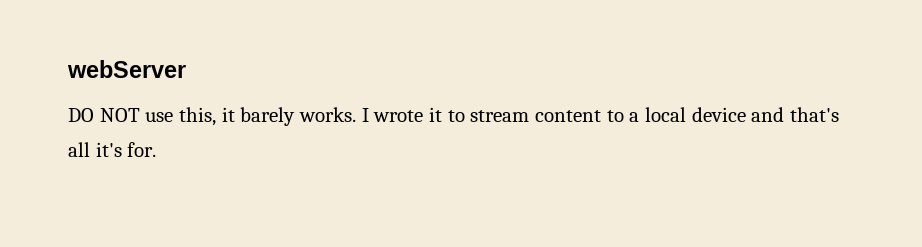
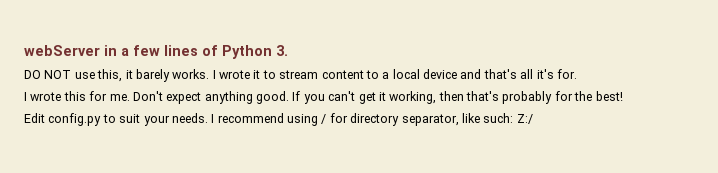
- webServer
+ webServer in a few lines of Python 3.
+ I wrote this for me. Don't expect anything good. If you can't get it working, then that's probably for the best!
+ Edit config.py to suit your needs. I recommend using / for directory separator, like such: Z:/

